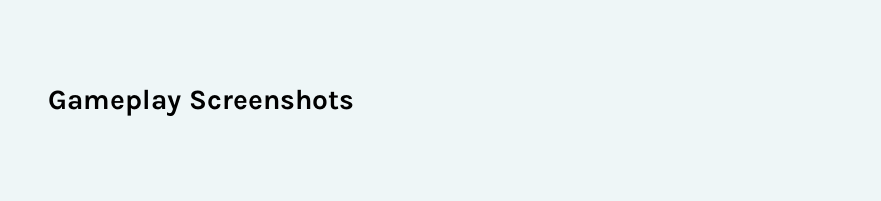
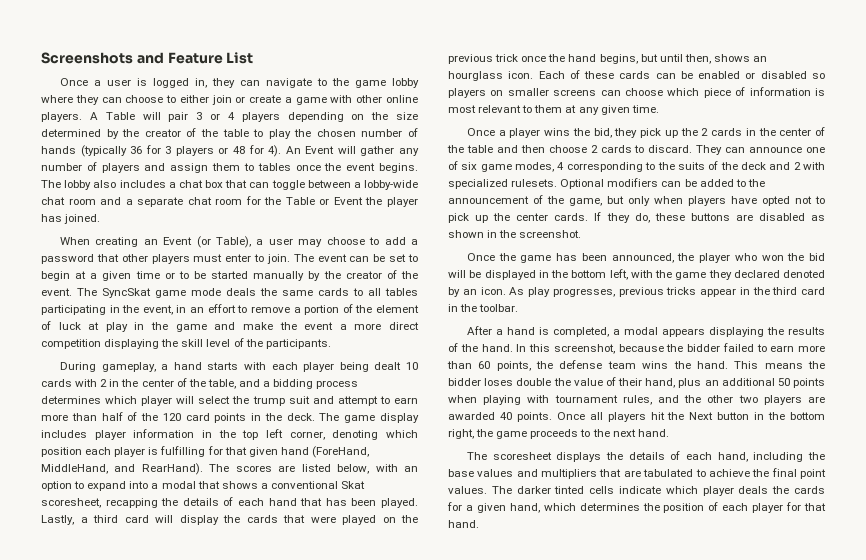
- Gameplay Screenshots
+ Screenshots and Feature List
+ Once a user is logged in, they can navigate to the game lobby where they can choose to either join or create a game with other online players. A Table will pair 3 or 4 players depending on the size determined by the creator of the table to play the chosen number of hands (typically 36 for 3 players or 48 for 4). An Event will gather any number of players and assign them to tables once the event begins. The lobby also includes a chat box that can toggle between a lobby-wide chat room and a separate chat room for the Table or Event the player has joined.
+ When creating an Event (or Table), a user may choose to add a password that other players must enter to join. The event can be set to begin at a given time or to be started manually by the creator of the event. The SyncSkat game mode deals the same cards to all tables participating in the event, in an effort to remove a portion of the element of luck at play in the game and make the event a more direct competition displaying the skill level of the participants.
+ During gameplay, a hand starts with each player being dealt 10 cards with 2 in the center of the table, and a bidding process determines which player will select the trump suit and attempt to earn more than half of the 120 card points in the deck. The game display includes player information in the top left corner, denoting which position each player is fulfilling for that given hand (ForeHand, MiddleHand, and RearHand). The scores are listed below, with an option to expand into a modal that shows a conventional Skat scoresheet, recapping the details of each hand that has been played. Lastly, a third card will display the cards that were played on the previous trick once the hand begins, but until then, shows an hourglass icon. Each of these cards can be enabled or disabled so players on smaller screens can choose which piece of information is most relevant to them at any given time.
+ Once a player wins the bid, they pick up the 2 cards in the center of the table and then choose 2 cards to discard. They can announce one of six game modes, 4 corresponding to the suits of the deck and 2 with specialized rulesets. Optional modifiers can be added to the announcement of the game, but only when players have opted not to pick up the center cards. If they do, these buttons are disabled as shown in the screenshot.
+ Once the game has been announced, the player who won the bid will be displayed in the bottom left, with the game they declared denoted by an icon. As play progresses, previous tricks appear in the third card in the toolbar.
+ After a hand is completed, a modal appears displaying the results of the hand. In this screenshot, because the bidder failed to earn more than 60 points, the defense team wins the hand. This means the bidder loses double the value of their hand, plus an additional 50 points when playing with tournament rules, and the other two players are awarded 40 points. Once all players hit the Next button in the bottom right, the game proceeds to the next hand.
+ The scoresheet displays the details of each hand, including the base values and multipliers that are tabulated to achieve the final point values. The darker tinted cells indicate which player deals the cards for a given hand, which determines the position of each player for that hand.

